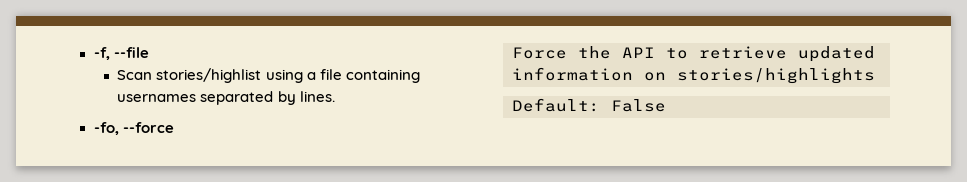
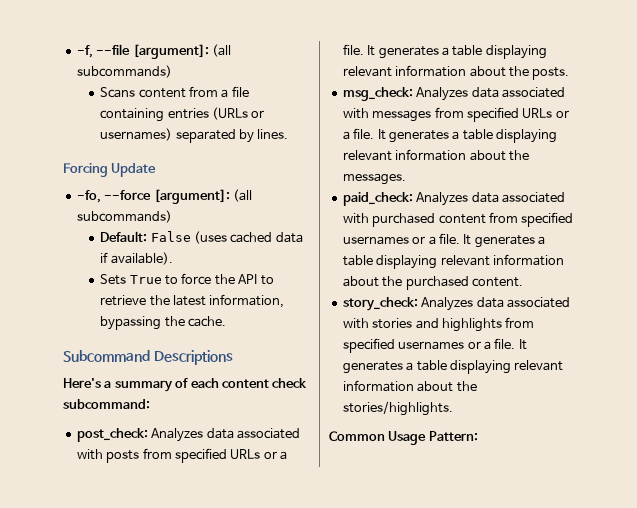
- -f, --file
- Scan stories/highlist using a file containing usernames separated by lines.
+ -f, --file [argument]: (all subcommands)
+ Scans content from a file containing entries (URLs or usernames) separated by lines.
+ Forcing Update
- -fo, --force
- Force the API to retrieve updated information on stories/highlights
- Default: False
+ -fo, --force [argument]: (all subcommands)
+ Default: False (uses cached data if available).
+ Sets True to force the API to retrieve the latest information, bypassing the cache.
+ Subcommand Descriptions
+ Here's a summary of each content check subcommand:
+ post_check: Analyzes data associated with posts from specified URLs or a file. It generates a table displaying relevant information about the posts.
+ msg_check: Analyzes data associated with messages from specified URLs or a file. It generates a table displaying relevant information about the messages.
+ paid_check: Analyzes data associated with purchased content from specified usernames or a file. It generates a table displaying relevant information about the purchased content.
+ story_check: Analyzes data associated with stories and highlights from specified usernames or a file. It generates a table displaying relevant information about the stories/highlights.
+ Common Usage Pattern:

